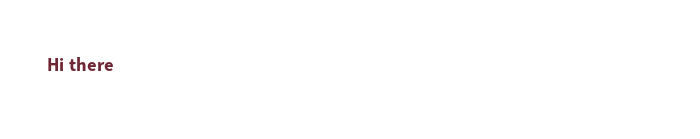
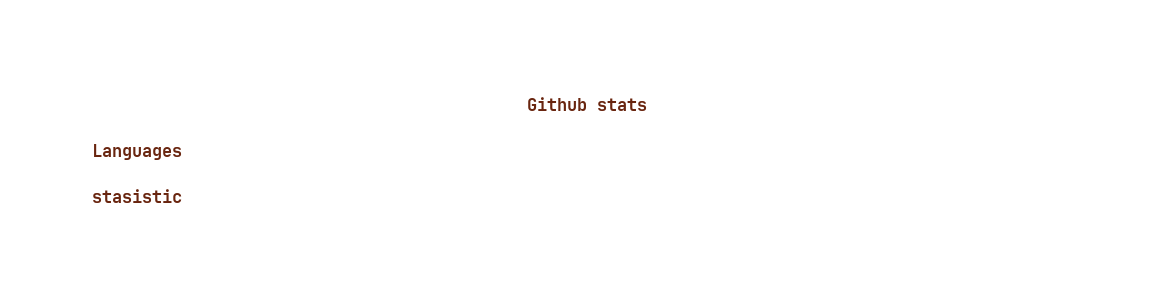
- Hi there
+ Github stats
+ Languages
+ stasistic

